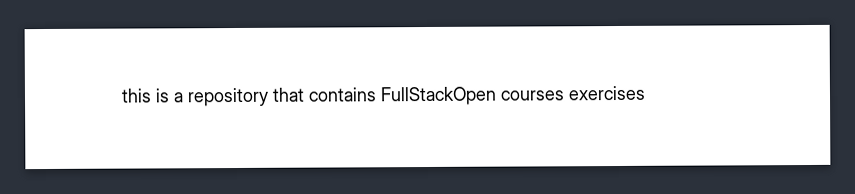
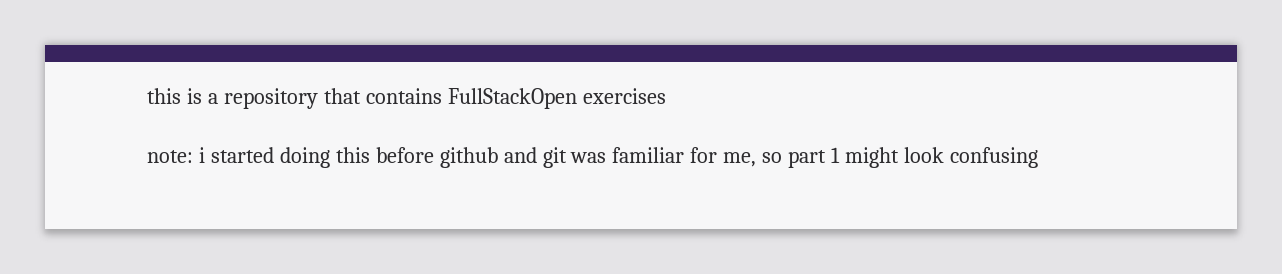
- this is a repository that contains FullStackOpen courses exercises
+ this is a repository that contains FullStackOpen exercises
+ note: i started doing this before github and git was familiar for me, so part 1 might look confusing

